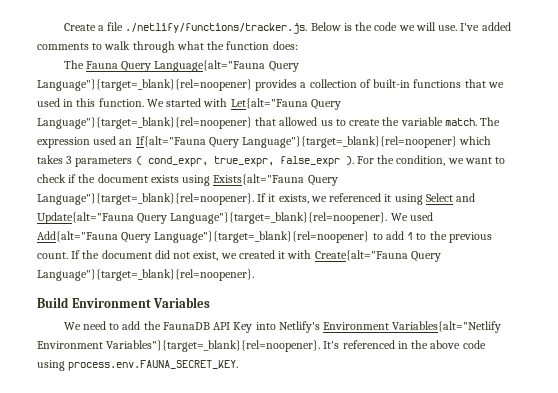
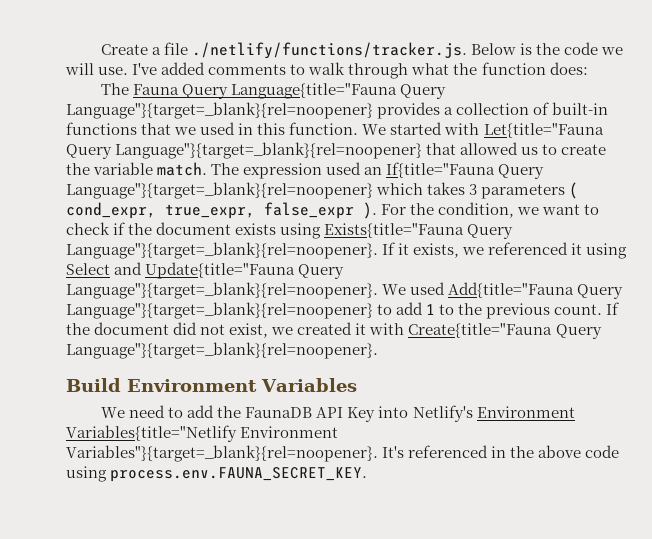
- The Fauna Query Language{alt="Fauna Query Language"}{target=_blank}{rel=noopener} provides a collection of built-in functions that we used in this function.
+ The Fauna Query Language{title="Fauna Query Language"}{target=_blank}{rel=noopener} provides a collection of built-in functions that we used in this function.
- We started with Let{alt="Fauna Query Language"}{target=_blank}{rel=noopener} that allowed us to create the variable match.
+ We started with Let{title="Fauna Query Language"}{target=_blank}{rel=noopener} that allowed us to create the variable match.
- The expression used an If{alt="Fauna Query Language"}{target=_blank}{rel=noopener} which takes 3 parameters ( cond_expr, true_expr, false_expr ).
+ The expression used an If{title="Fauna Query Language"}{target=_blank}{rel=noopener} which takes 3 parameters ( cond_expr, true_expr, false_expr ).
- For the condition, we want to check if the document exists using Exists{alt="Fauna Query Language"}{target=_blank}{rel=noopener}.
+ For the condition, we want to check if the document exists using Exists{title="Fauna Query Language"}{target=_blank}{rel=noopener}.
- If it exists, we referenced it using Select and Update{alt="Fauna Query Language"}{target=_blank}{rel=noopener}.
+ If it exists, we referenced it using Select and Update{title="Fauna Query Language"}{target=_blank}{rel=noopener}.
- We used Add{alt="Fauna Query Language"}{target=_blank}{rel=noopener} to add 1 to the previous count.
+ We used Add{title="Fauna Query Language"}{target=_blank}{rel=noopener} to add 1 to the previous count.
- If the document did not exist, we created it with Create{alt="Fauna Query Language"}{target=_blank}{rel=noopener}.
+ If the document did not exist, we created it with Create{title="Fauna Query Language"}{target=_blank}{rel=noopener}.
- We need to add the FaunaDB API Key into Netlify's Environment Variables{alt="Netlify Environment Variables"}{target=_blank}{rel=noopener}.
+ We need to add the FaunaDB API Key into Netlify's Environment Variables{title="Netlify Environment Variables"}{target=_blank}{rel=noopener}.

